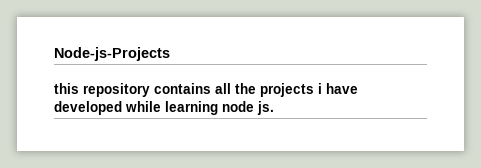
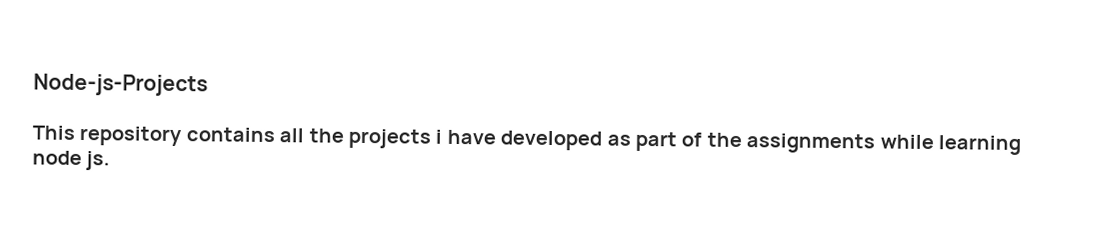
- this repository contains all the projects i have developed while learning node js.
+ This repository contains all the projects i have developed as part of the assignments while learning node js.

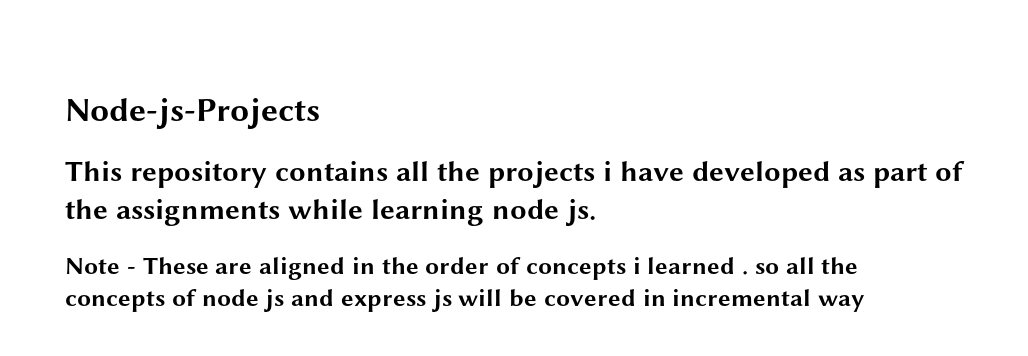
+ Note - These are aligned in the order of concepts i learned . so all the concepts of node js and express js will be covered in incremental way

